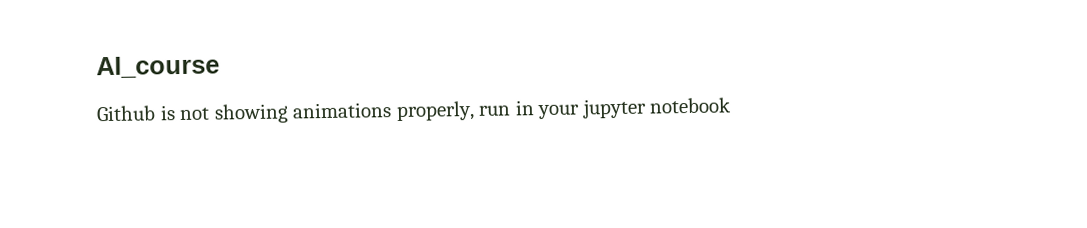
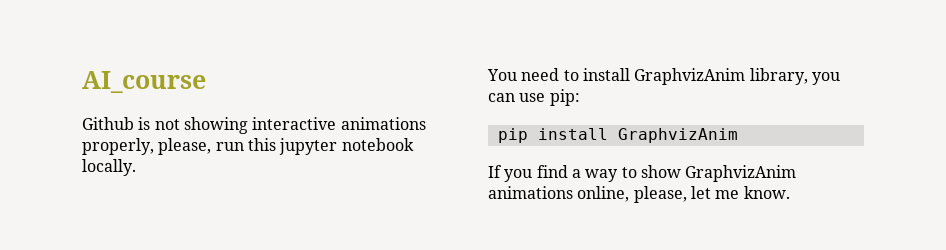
- Github is not showing animations properly, run in your jupyter notebook
+ Github is not showing interactive animations properly, please, run this jupyter notebook locally.
+ You need to install GraphvizAnim library, you can use pip:
+ pip install GraphvizAnim
+ If you find a way to show GraphvizAnim animations online, please, let me know.

